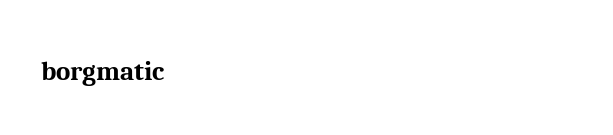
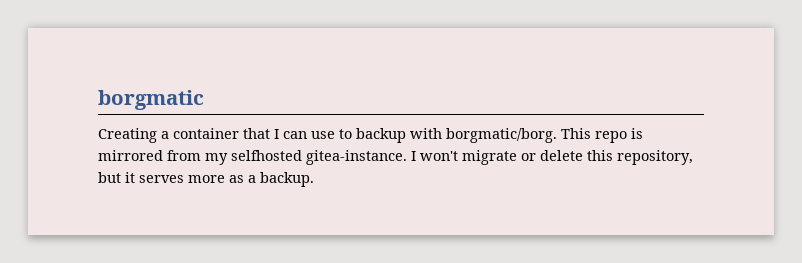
+ Creating a container that I can use to backup with borgmatic/borg. This repo is mirrored from my selfhosted gitea-instance. I won't migrate or delete this repository, but it serves more as a backup.

